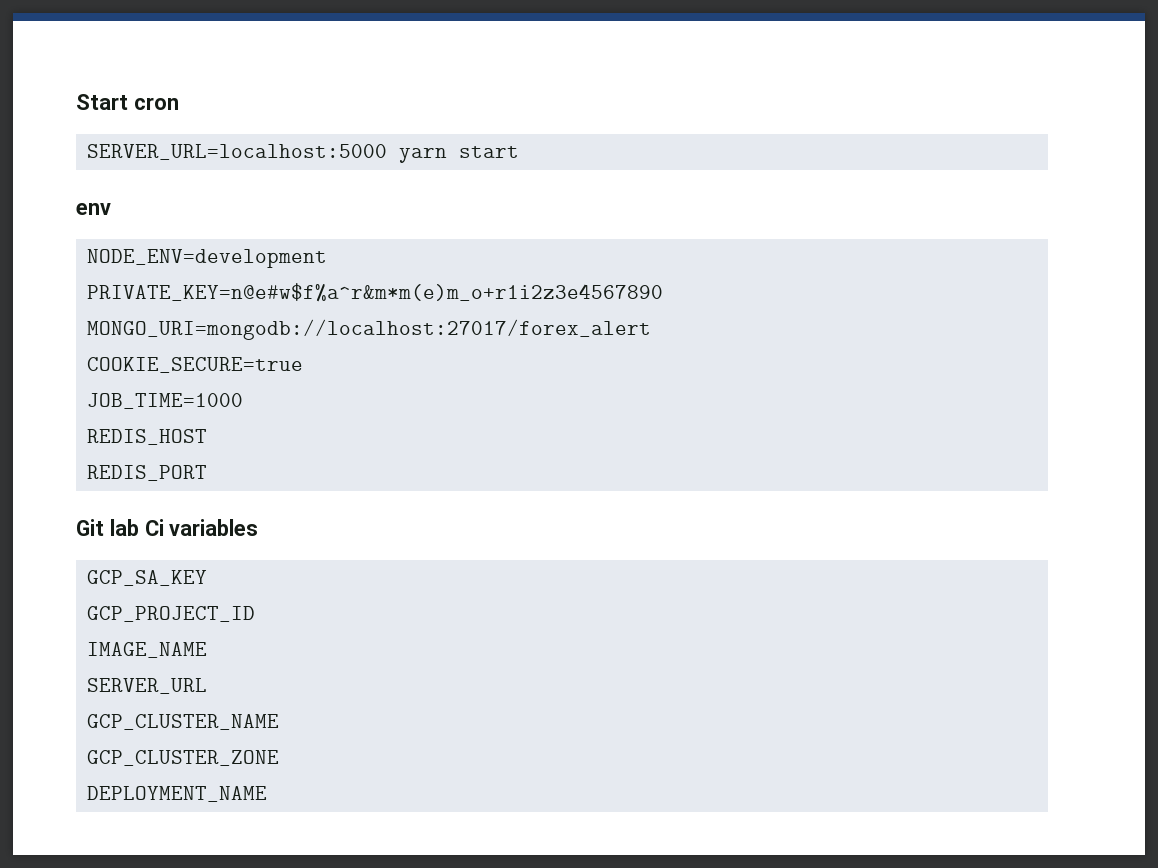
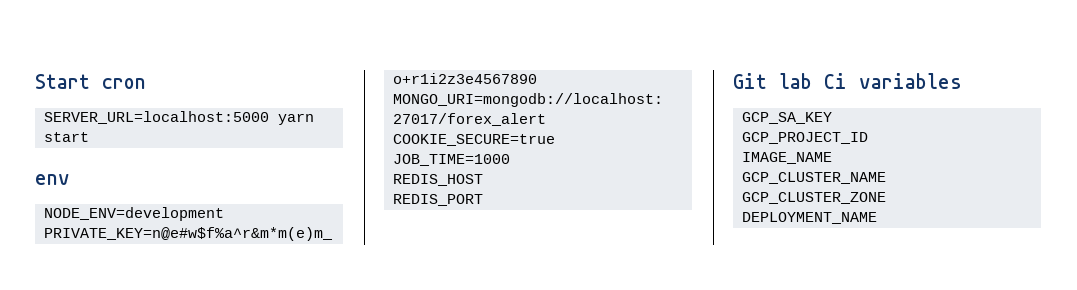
- SERVER_URL

